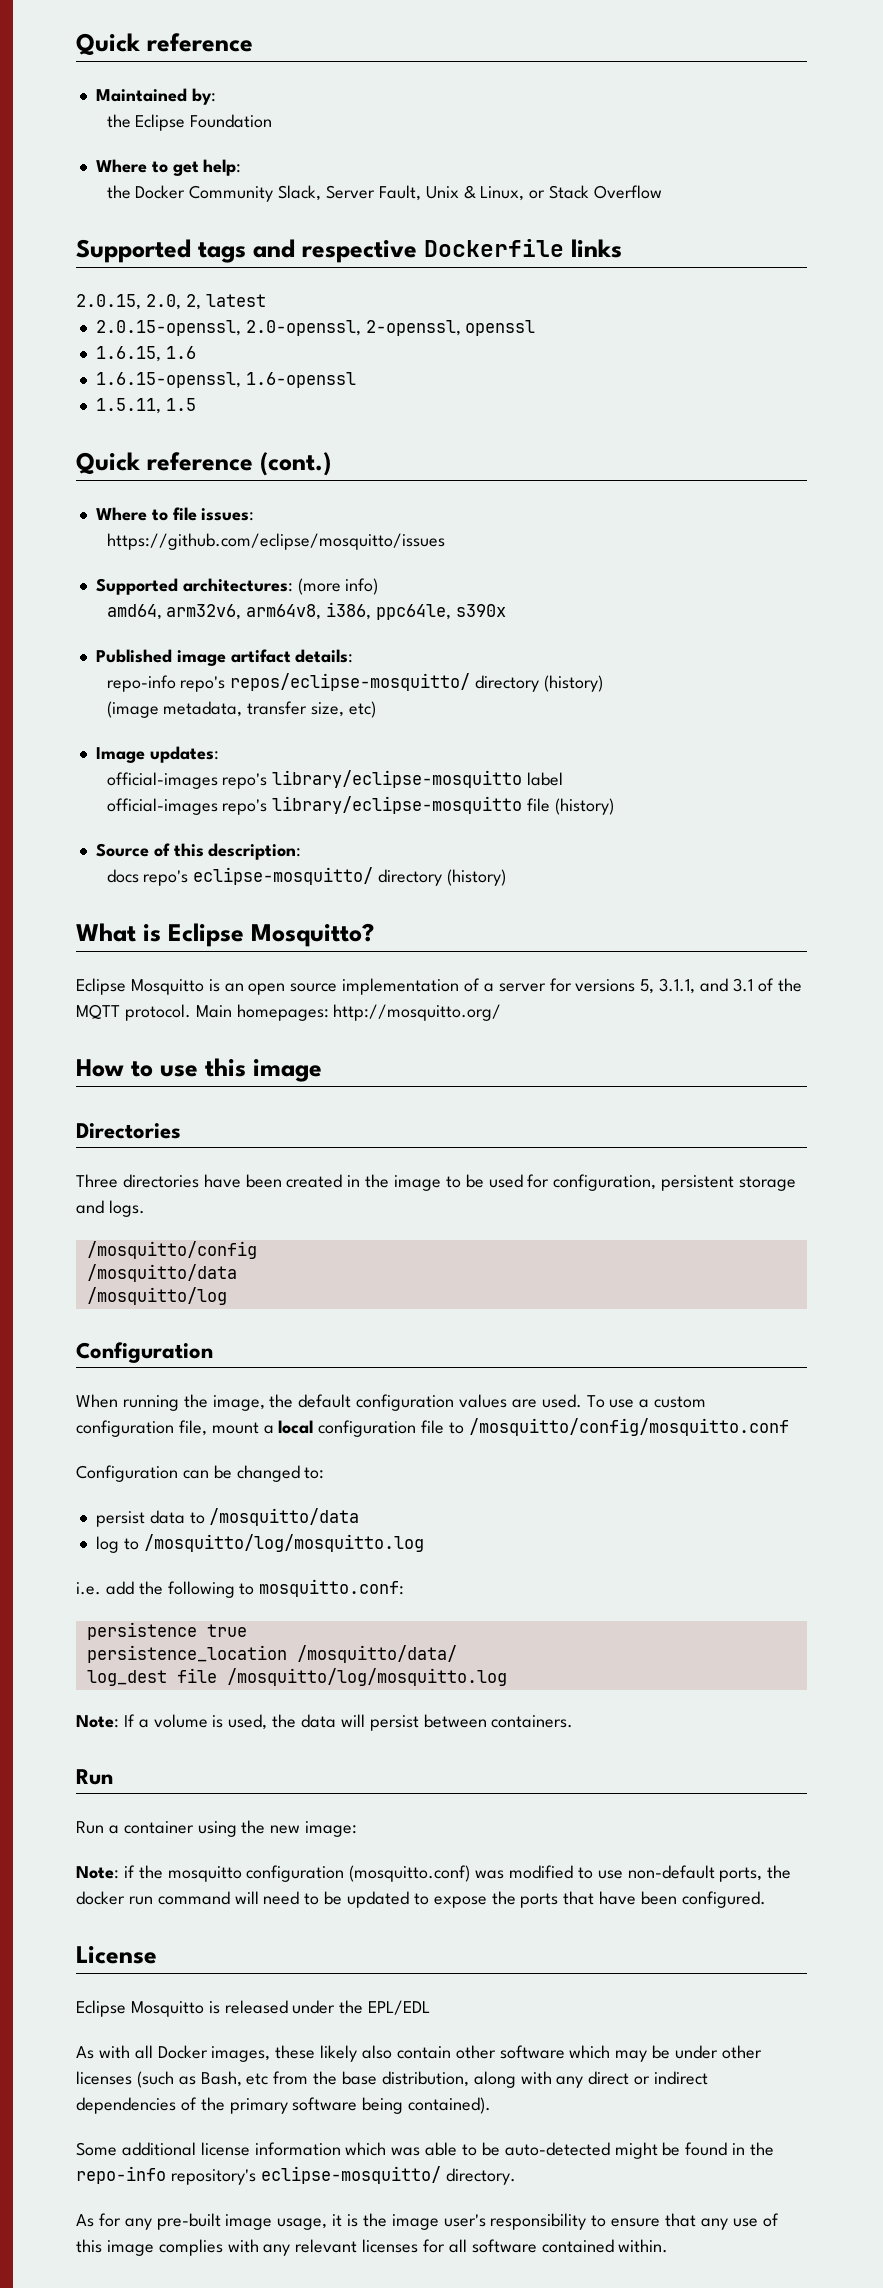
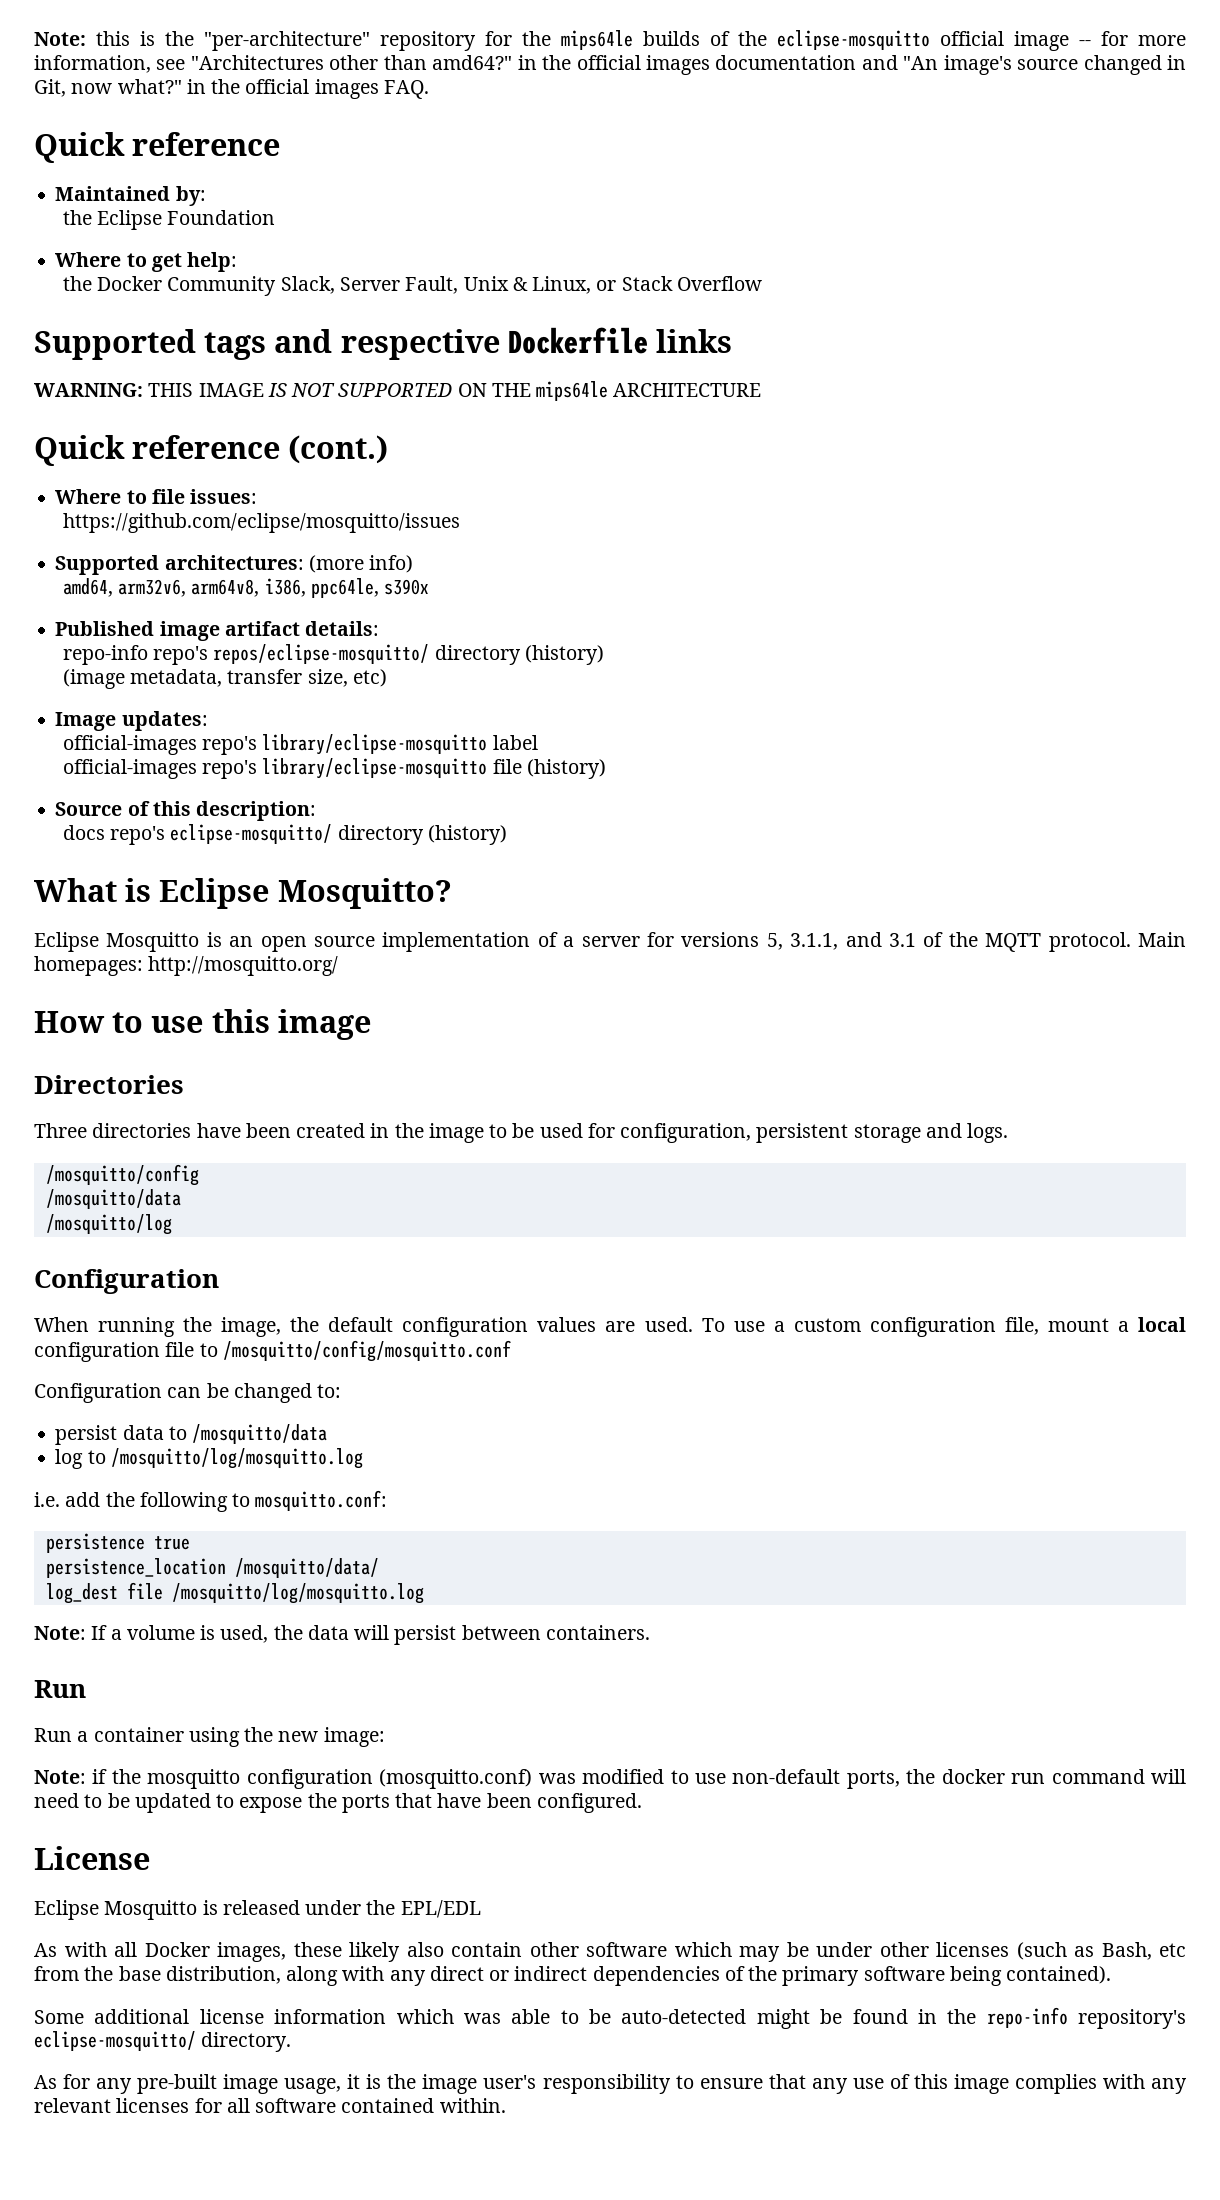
+ Note: this is the "per-architecture" repository for the mips64le builds of the eclipse-mosquitto official image -- for more information, see "Architectures other than amd64?" in the official images documentation and "An image's source changed in Git, now what?" in the official images FAQ.
- 2.0.15, 2.0, 2, latest
- 2.0.15-openssl, 2.0-openssl, 2-openssl, openssl
- 1.6.15, 1.6
- 1.6.15-openssl, 1.6-openssl
- 1.5.11, 1.5
+ WARNING: THIS IMAGE IS NOT SUPPORTED ON THE mips64le ARCHITECTURE

